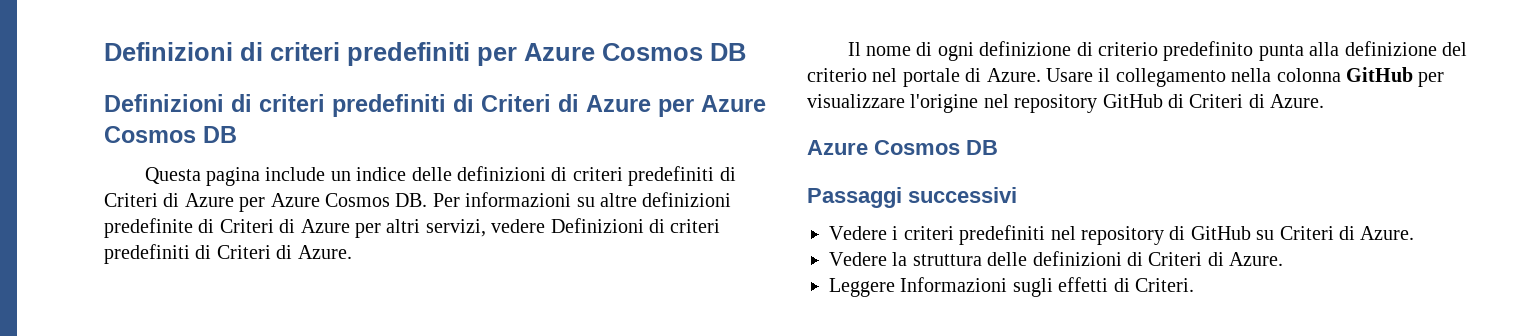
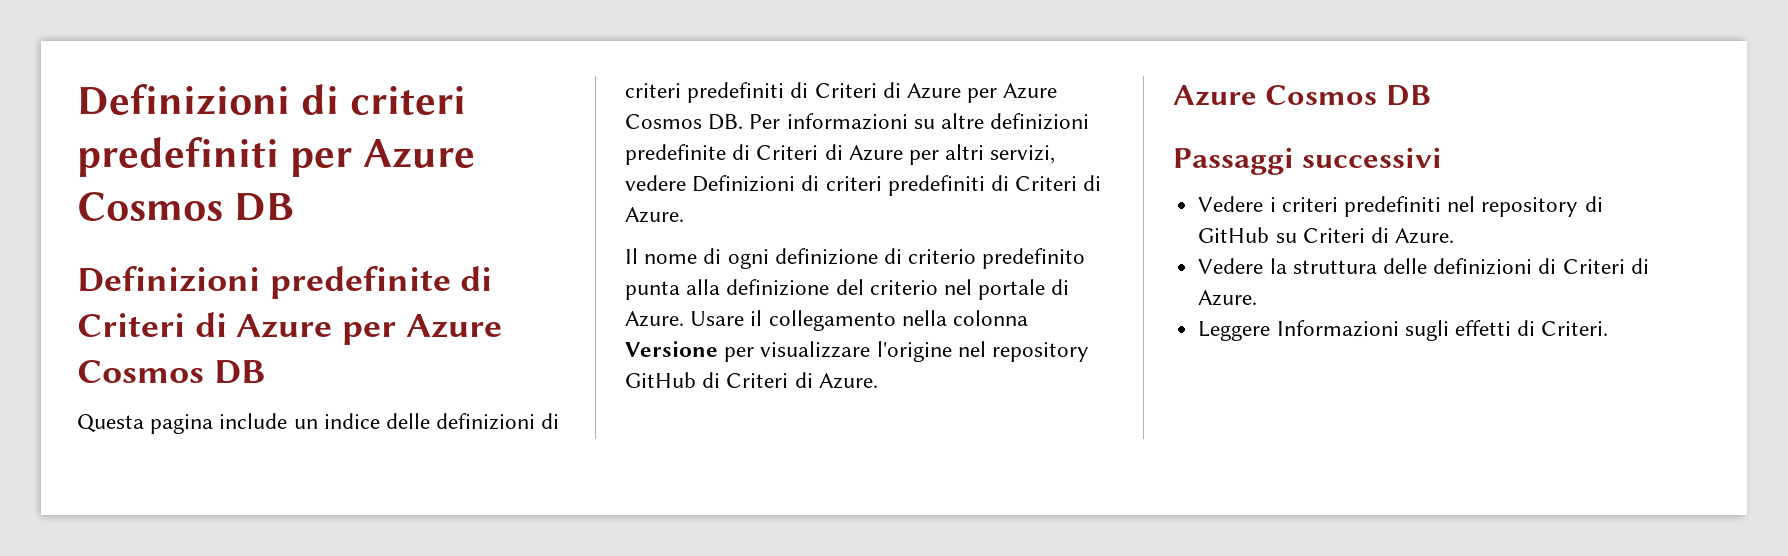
- Definizioni di criteri predefiniti di Criteri di Azure per Azure Cosmos DB
+ Definizioni predefinite di Criteri di Azure per Azure Cosmos DB
- Usare il collegamento nella colonna GitHub per visualizzare l'origine nel repository GitHub di Criteri di Azure.
+ Usare il collegamento nella colonna Versione per visualizzare l'origine nel repository GitHub di Criteri di Azure.

